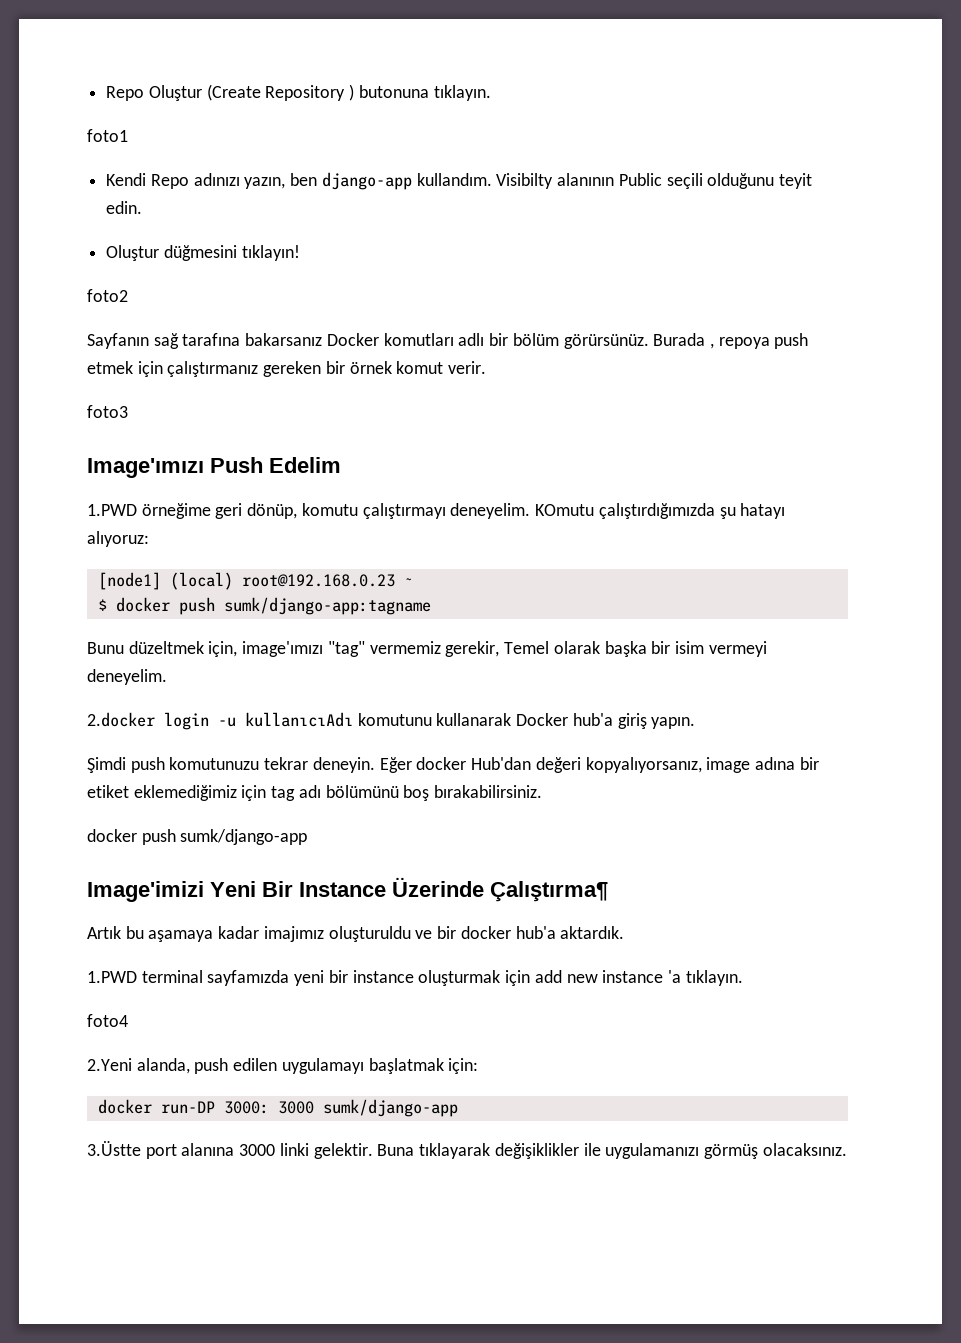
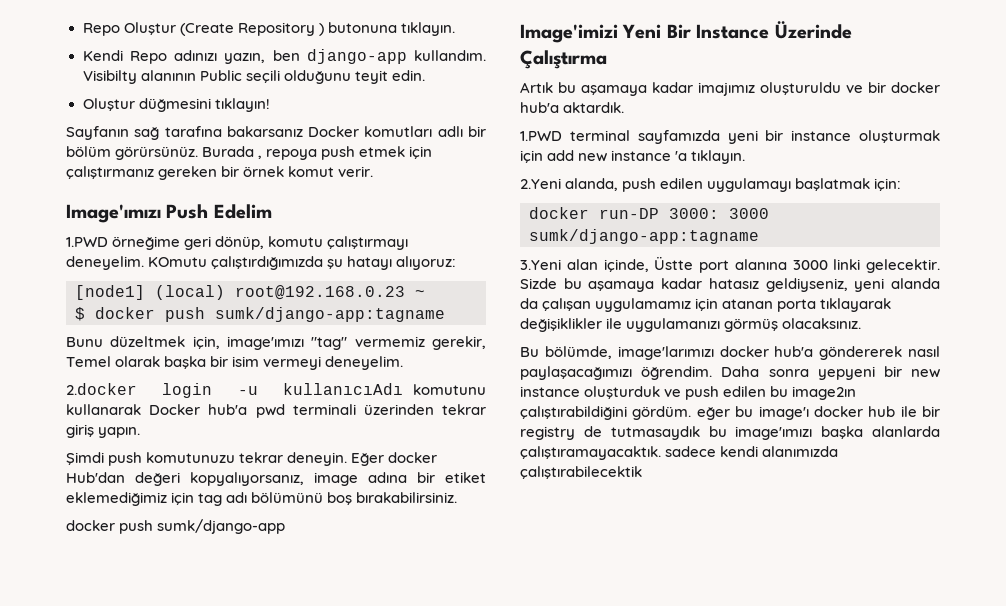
- foto1
- foto2
- foto3
- 2.docker login -u kullanıcıAdı komutunu kullanarak Docker hub'a giriş yapın.
+ 2.docker login -u kullanıcıAdı komutunu kullanarak Docker hub'a pwd terminali üzerinden tekrar giriş yapın.
- Image'imizi Yeni Bir Instance Üzerinde Çalıştırma¶
+ Image'imizi Yeni Bir Instance Üzerinde Çalıştırma
- foto4
- docker run-DP 3000: 3000 sumk/django-app
- 3.Üstte port alanına 3000 linki gelektir. Buna tıklayarak değişiklikler ile uygulamanızı görmüş olacaksınız.
+ docker run-DP 3000: 3000 sumk/django-app:tagname
+ 3.Yeni alan içinde, Üstte port alanına 3000 linki gelecektir. Sizde bu aşamaya kadar hatasız geldiyseniz, yeni alanda da çalışan uygulamamız için atanan porta tıklayarak değişiklikler ile uygulamanızı görmüş olacaksınız.
+ Bu bölümde, image'larımızı docker hub'a göndererek nasıl paylaşacağımızı öğrendim. Daha sonra yepyeni bir new instance oluşturduk ve push edilen bu image2ın çalıştırabildiğini gördüm. eğer bu image'ı docker hub ile bir registry de tutmasaydık bu image'ımızı başka alanlarda çalıştıramayacaktık. sadece kendi alanımızda çalıştırabilecektik

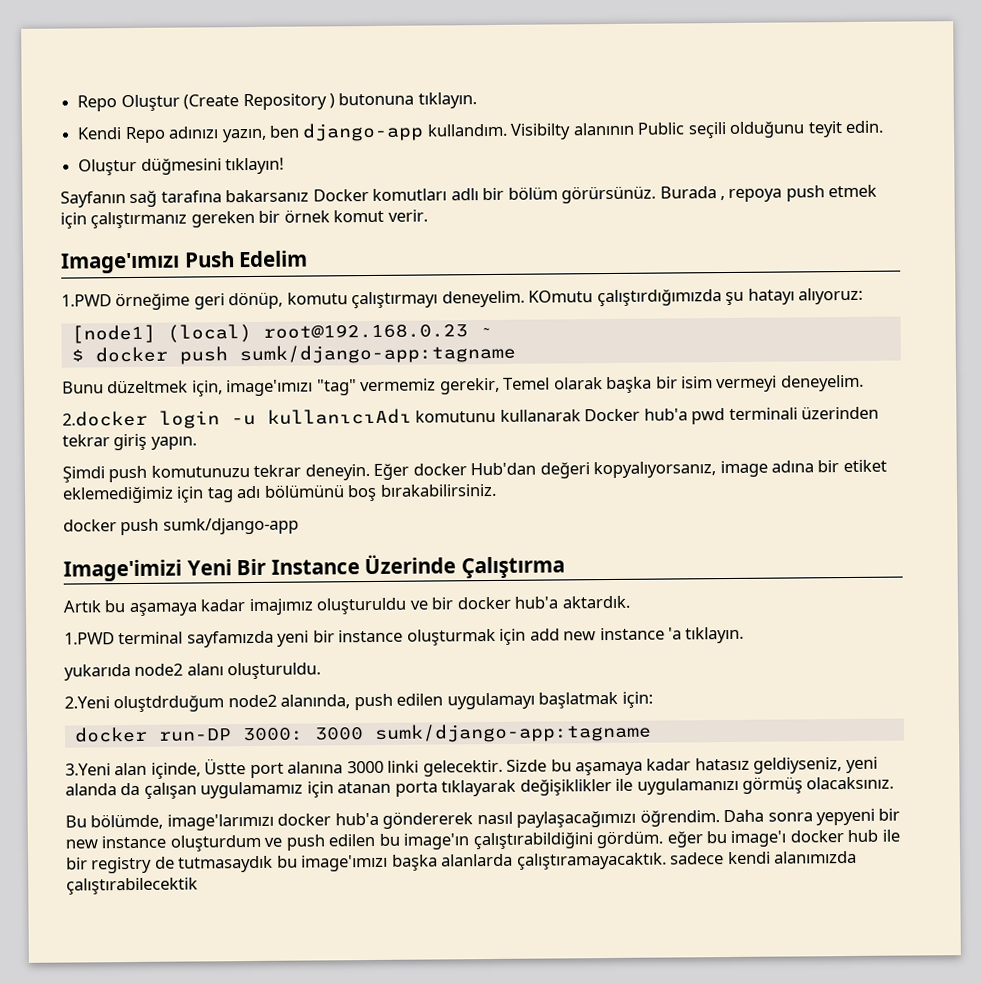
- 2.Yeni alanda, push edilen uygulamayı başlatmak için:
+ yukarıda node2 alanı oluşturuldu.
+ 2.Yeni oluştdrduğum node2 alanında, push edilen uygulamayı başlatmak için:
- Daha sonra yepyeni bir new instance oluşturduk ve push edilen bu image2ın çalıştırabildiğini gördüm. eğer bu image'ı docker hub ile bir registry de tutmasaydık bu image'ımızı başka alanlarda çalıştıramayacaktık. sadece kendi alanımızda çalıştırabilecektik
+ Daha sonra yepyeni bir new instance oluşturdum ve push edilen bu image'ın çalıştırabildiğini gördüm. eğer bu image'ı docker hub ile bir registry de tutmasaydık bu image'ımızı başka alanlarda çalıştıramayacaktık. sadece kendi alanımızda çalıştırabilecektik

